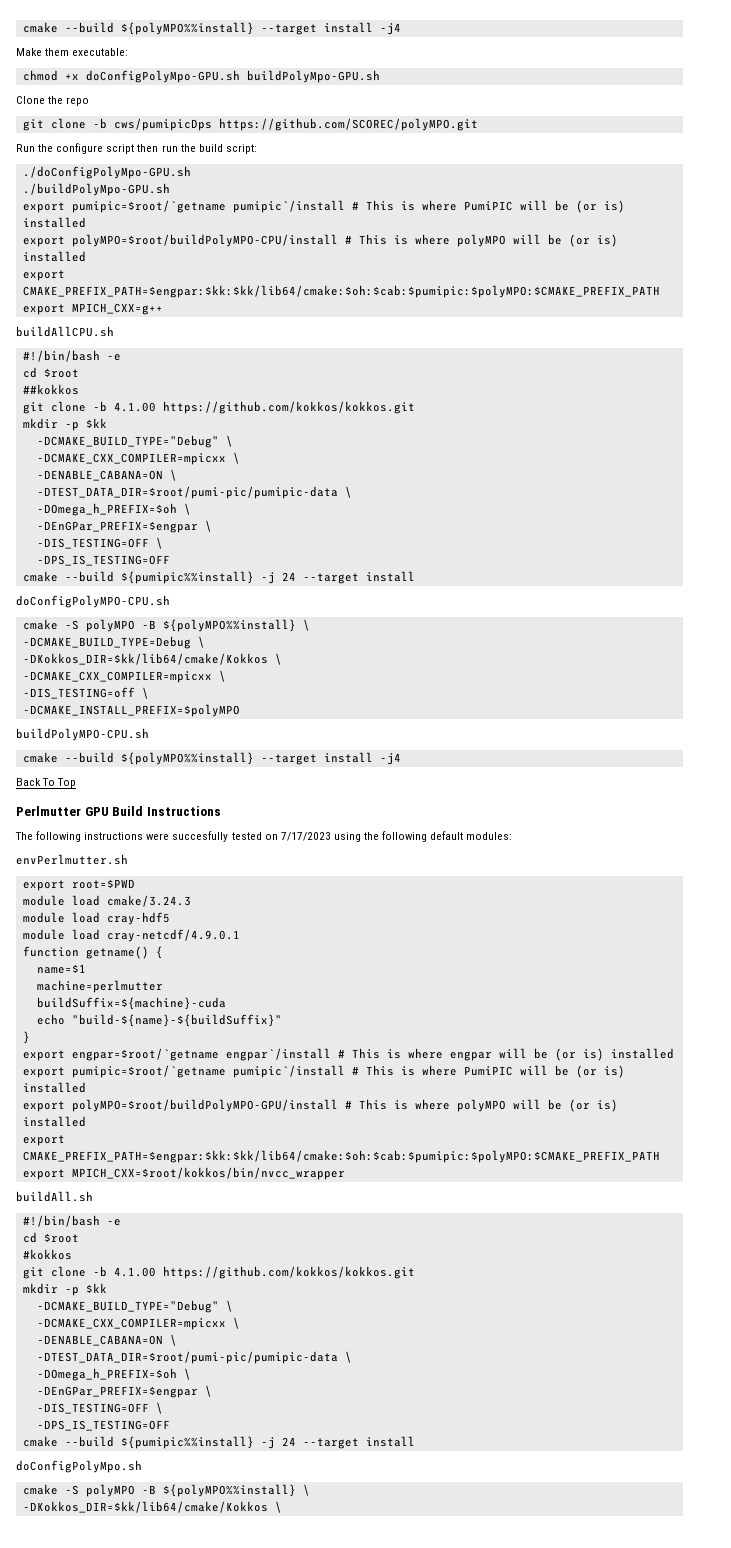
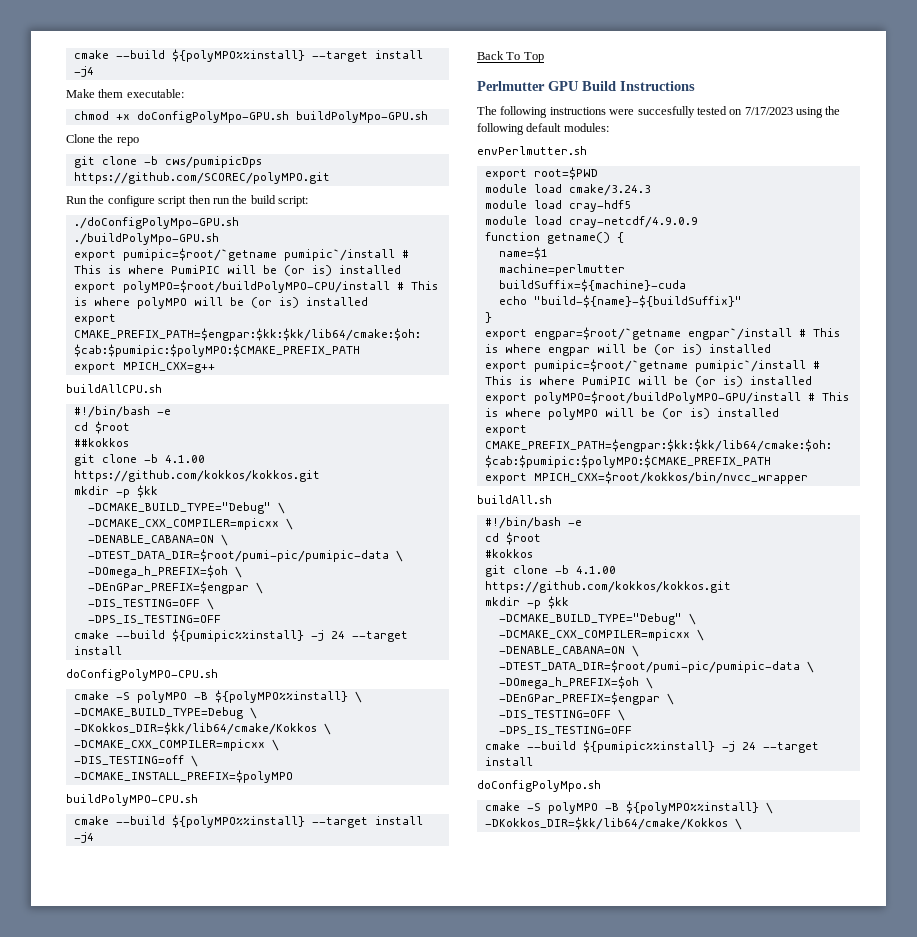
- module load cray-netcdf/4.9.0.1
+ module load cray-netcdf/4.9.0.9

